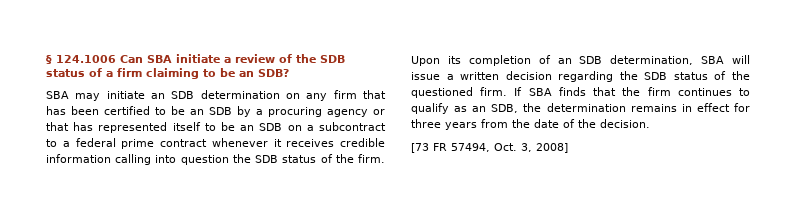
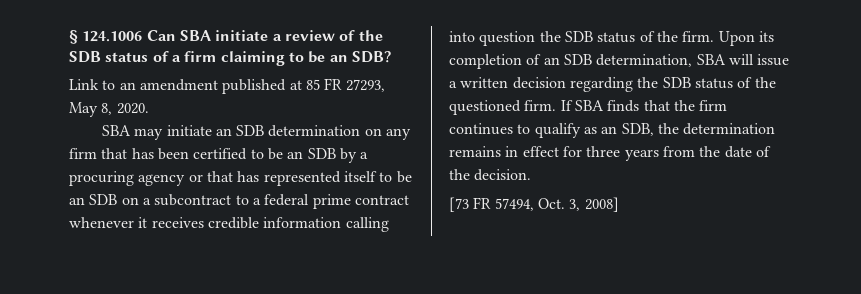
+ Link to an amendment published at 85 FR 27293, May 8, 2020.

